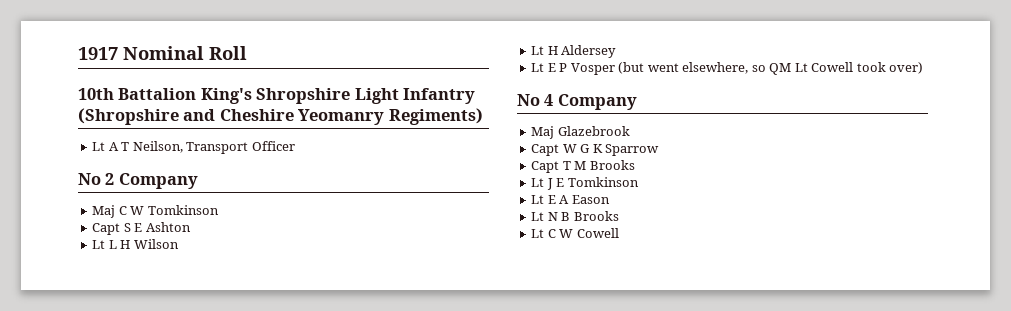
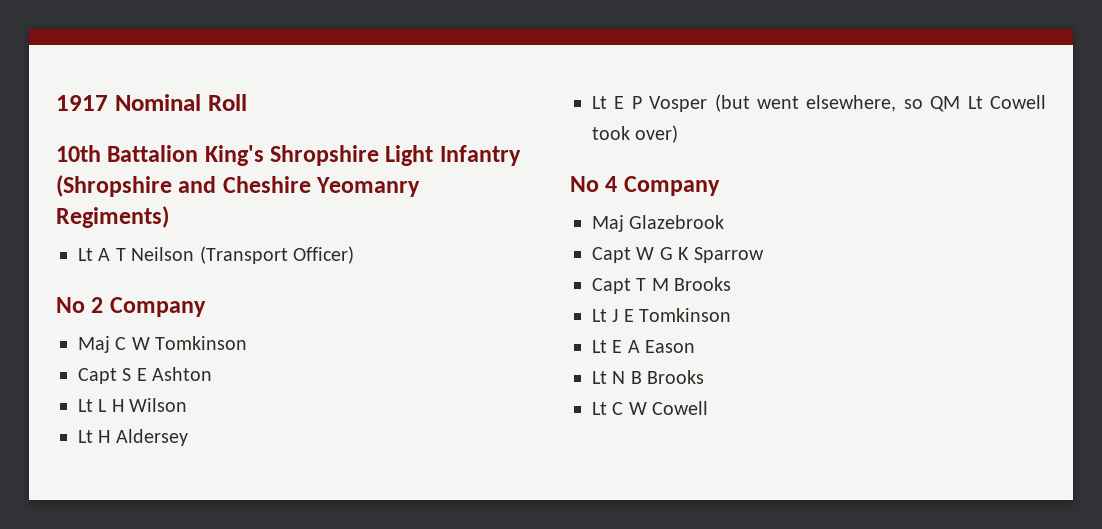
- Lt A T Neilson, Transport Officer
+ Lt A T Neilson (Transport Officer)

